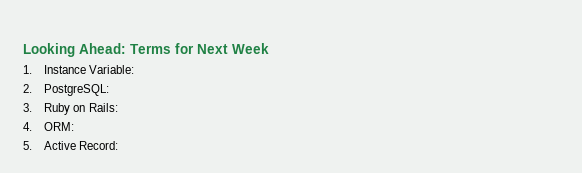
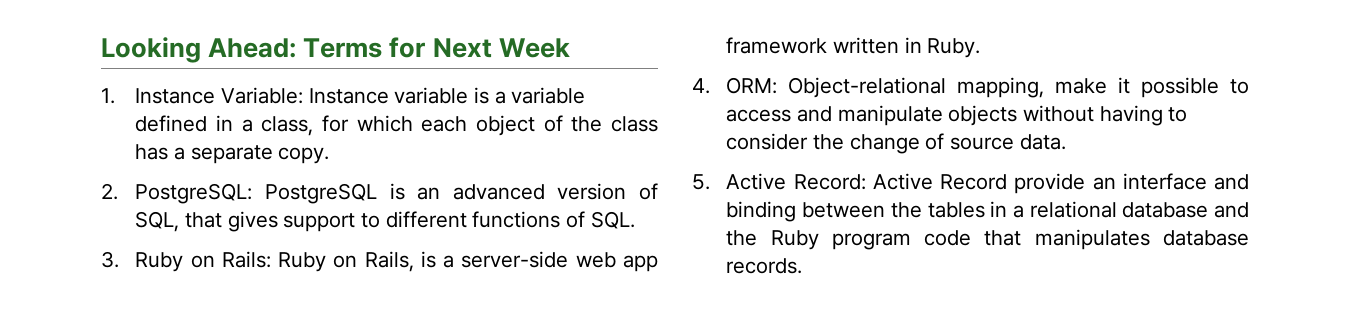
- 1. Instance Variable:
- 2. PostgreSQL:
- 3. Ruby on Rails:
- 4. ORM:
- 5. Active Record:
+ 1. Instance Variable: Instance variable is a variable defined in a class, for which each object of the class has a separate copy.
+ 2. PostgreSQL: PostgreSQL is an advanced version of SQL, that gives support to different functions of SQL.
+ 3. Ruby on Rails: Ruby on Rails, is a server-side web app framework written in Ruby.
+ 4. ORM: Object-relational mapping, make it possible to access and manipulate objects without having to consider the change of source data.
+ 5. Active Record: Active Record provide an interface and binding between the tables in a relational database and the Ruby program code that manipulates database records.

